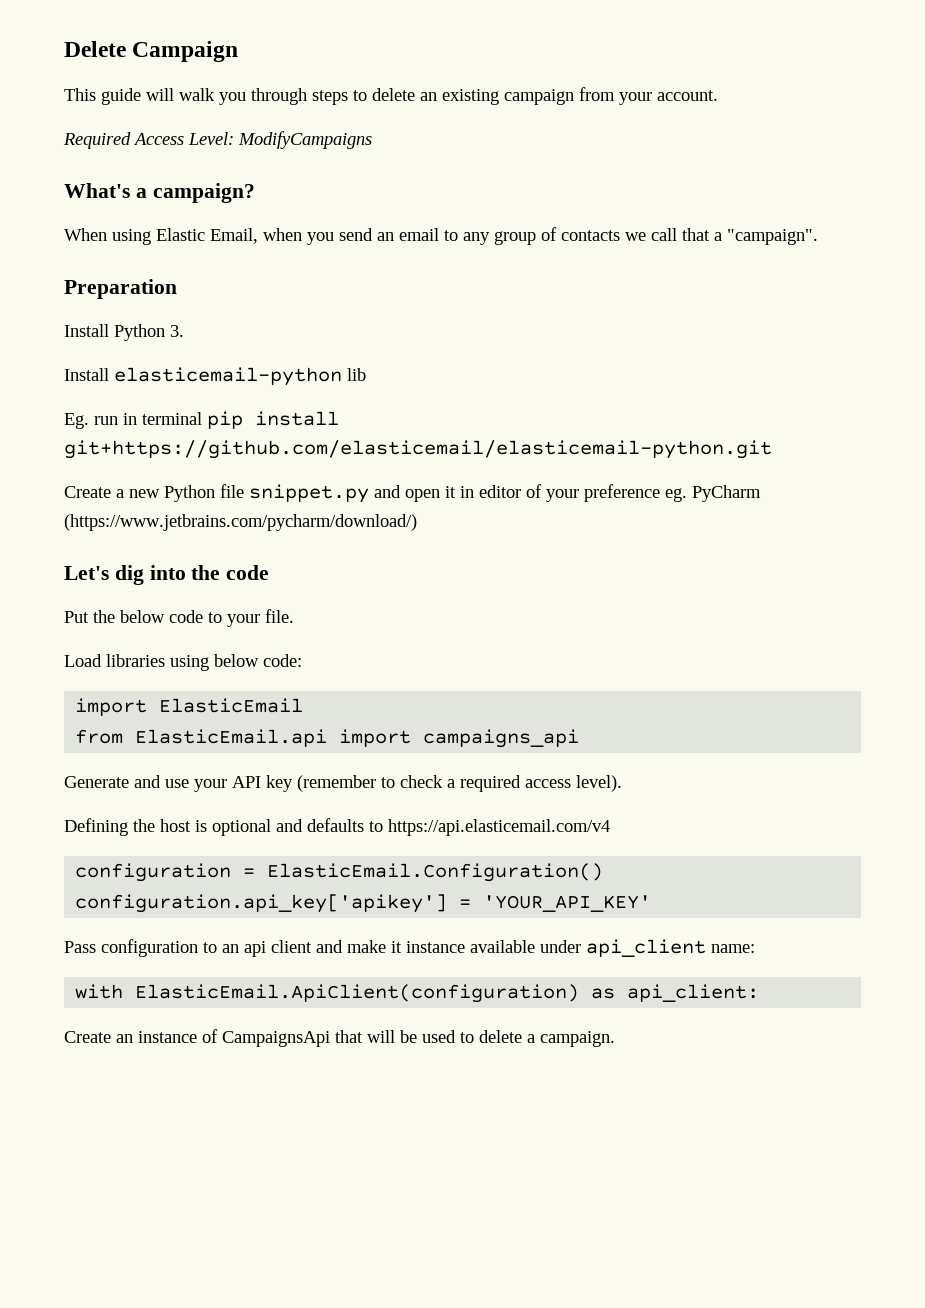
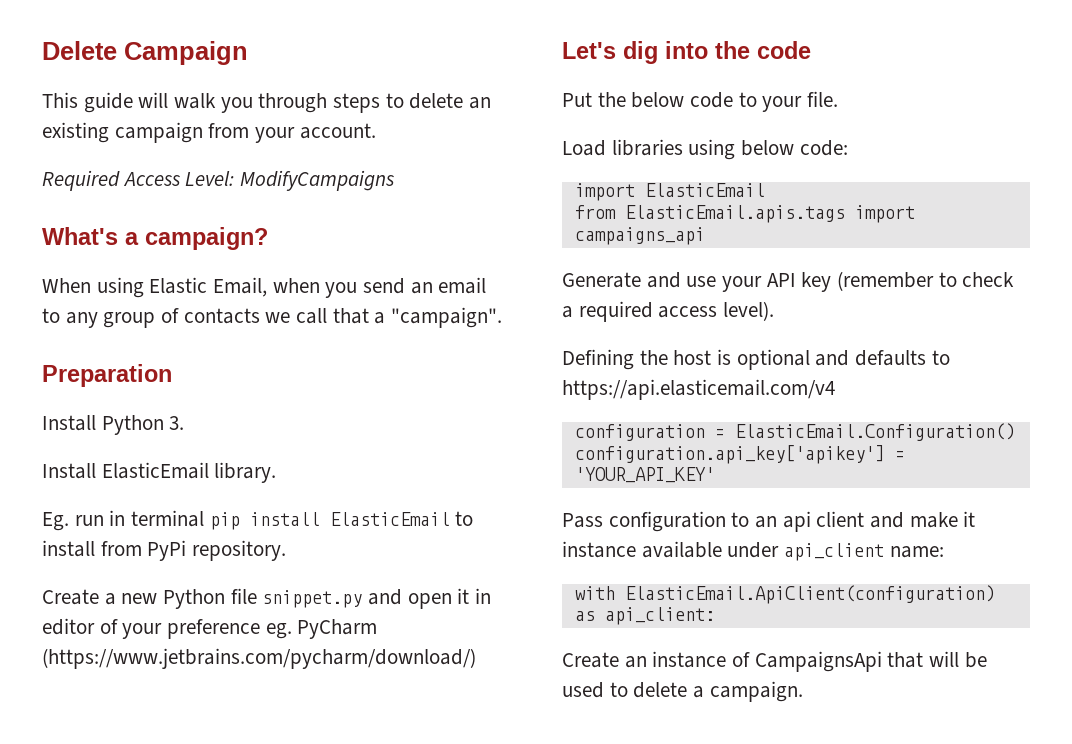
- Install elasticemail-python lib
+ Install ElasticEmail library.
- Eg. run in terminal pip install git+https://github.com/elasticemail/elasticemail-python.git
+ Eg. run in terminal pip install ElasticEmail to install from PyPi repository.
- from ElasticEmail.api import campaigns_api
+ from ElasticEmail.apis.tags import campaigns_api

